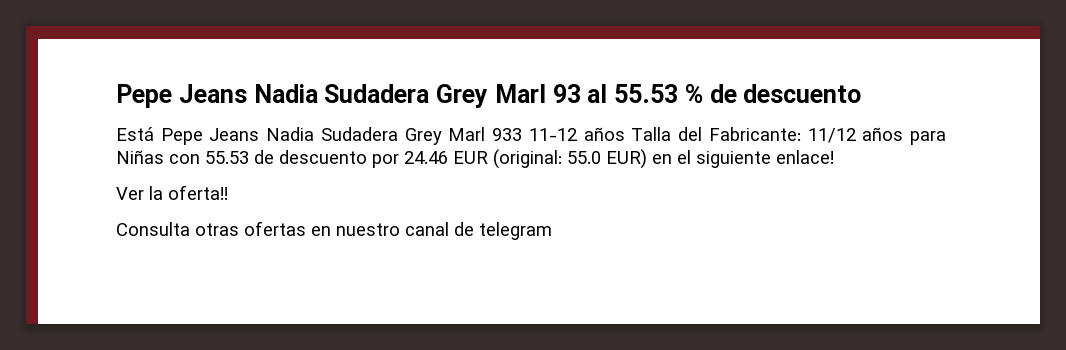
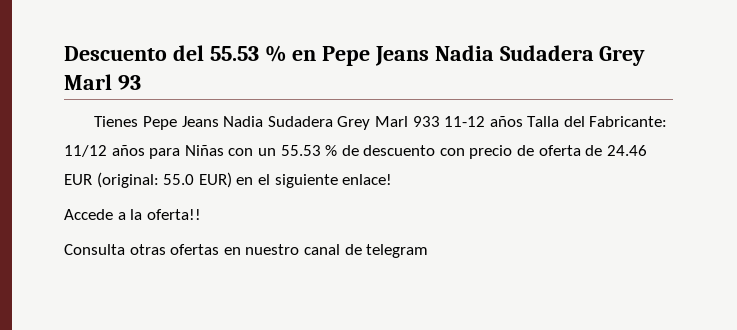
- Pepe Jeans Nadia Sudadera Grey Marl 93 al 55.53 % de descuento
- Está Pepe Jeans Nadia Sudadera Grey Marl 933 11-12 años Talla del Fabricante: 11/12 años para Niñas con 55.53 de descuento por 24.46 EUR (original: 55.0 EUR) en el siguiente enlace!
+ Descuento del 55.53 % en Pepe Jeans Nadia Sudadera Grey Marl 93
+ Tienes Pepe Jeans Nadia Sudadera Grey Marl 933 11-12 años Talla del Fabricante: 11/12 años para Niñas con un 55.53 % de descuento con precio de oferta de 24.46 EUR (original: 55.0 EUR) en el siguiente enlace!
- Ver la oferta!!
+ Accede a la oferta!!

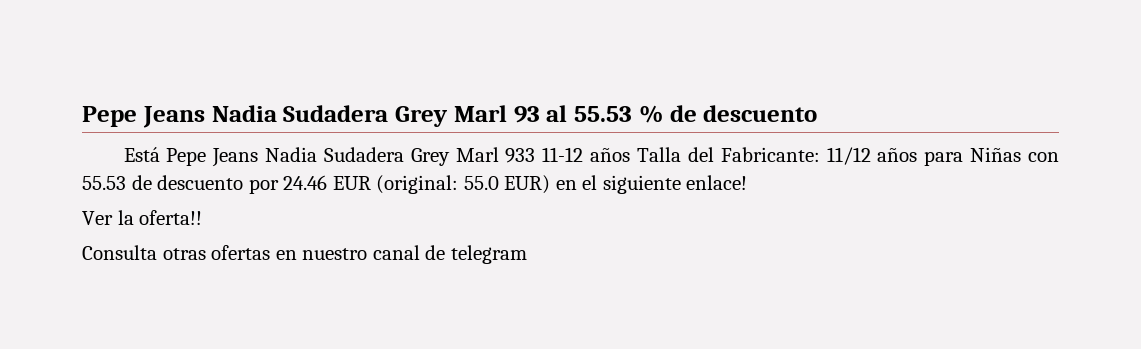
- Descuento del 55.53 % en Pepe Jeans Nadia Sudadera Grey Marl 93
- Tienes Pepe Jeans Nadia Sudadera Grey Marl 933 11-12 años Talla del Fabricante: 11/12 años para Niñas con un 55.53 % de descuento con precio de oferta de 24.46 EUR (original: 55.0 EUR) en el siguiente enlace!
+ Pepe Jeans Nadia Sudadera Grey Marl 93 al 55.53 % de descuento
+ Está Pepe Jeans Nadia Sudadera Grey Marl 933 11-12 años Talla del Fabricante: 11/12 años para Niñas con 55.53 de descuento por 24.46 EUR (original: 55.0 EUR) en el siguiente enlace!
- Accede a la oferta!!
+ Ver la oferta!!

